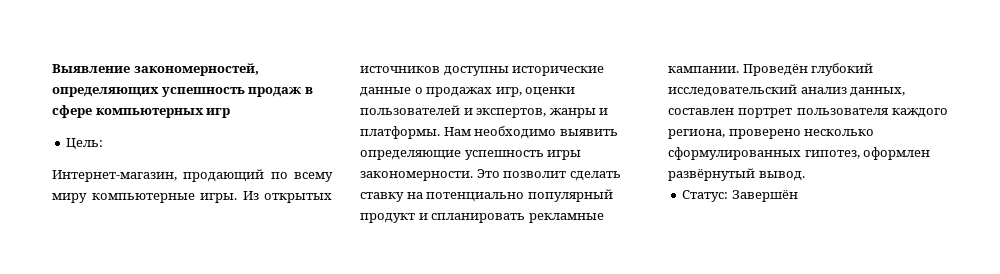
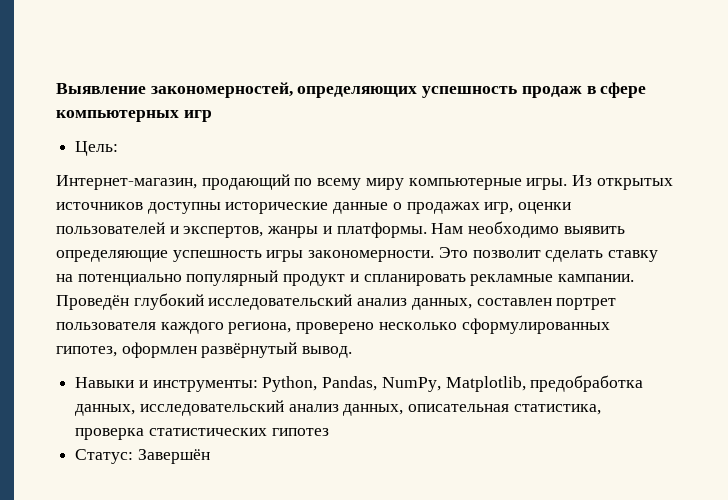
+ Навыки и инструменты: Python, Pandas, NumPy, Matplotlib, предобработка данных, исследовательский анализ данных, описательная статистика, проверка статистических гипотез

